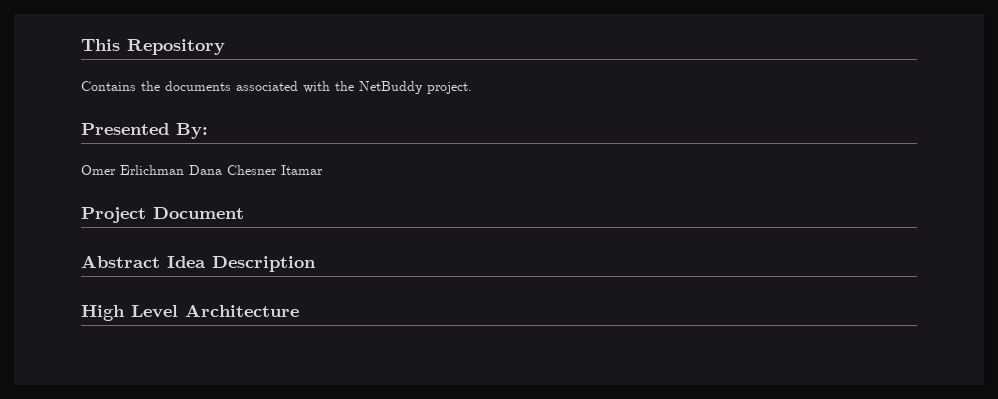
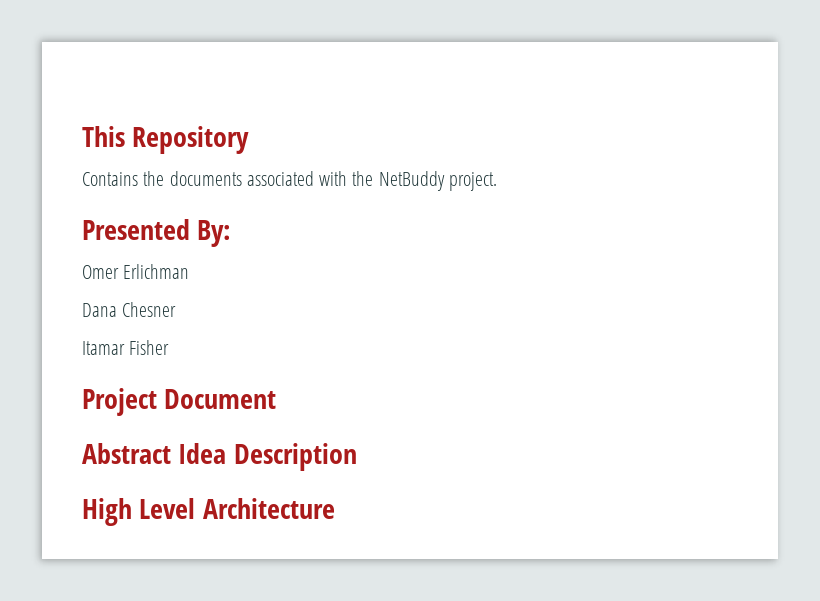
- Omer Erlichman Dana Chesner Itamar
+ Omer Erlichman
+ Dana Chesner
+ Itamar Fisher

